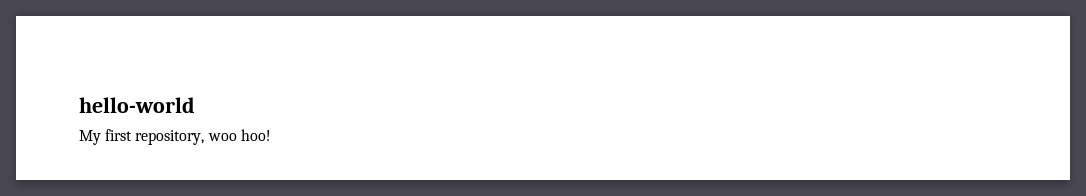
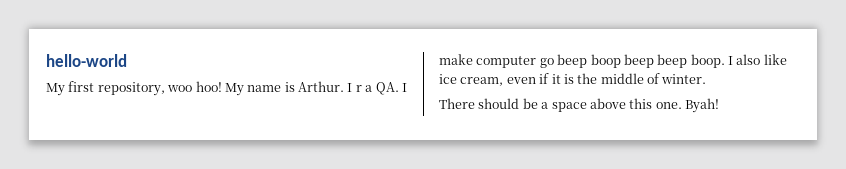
+ My name is Arthur. I r a QA. I make computer go beep boop beep beep boop. I also like ice cream, even if it is the middle of winter.
+ There should be a space above this one. Byah!

